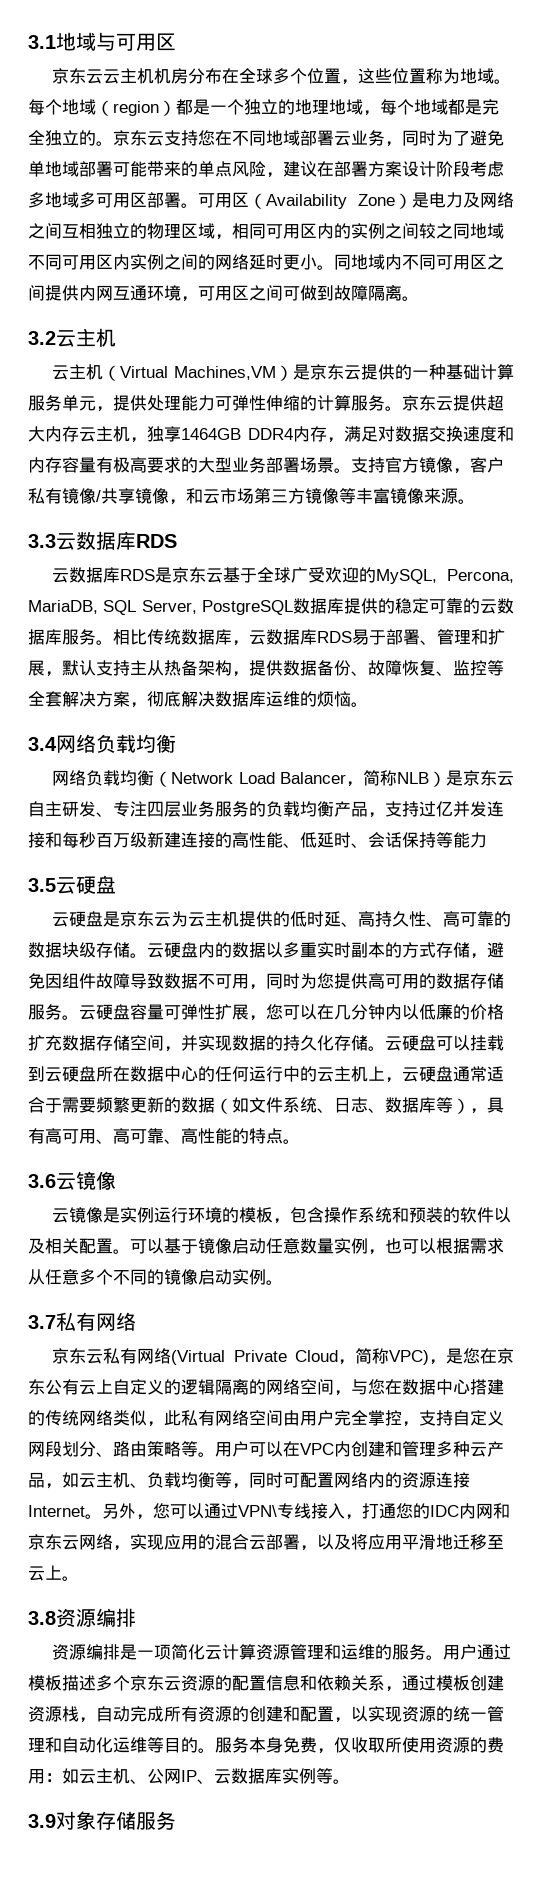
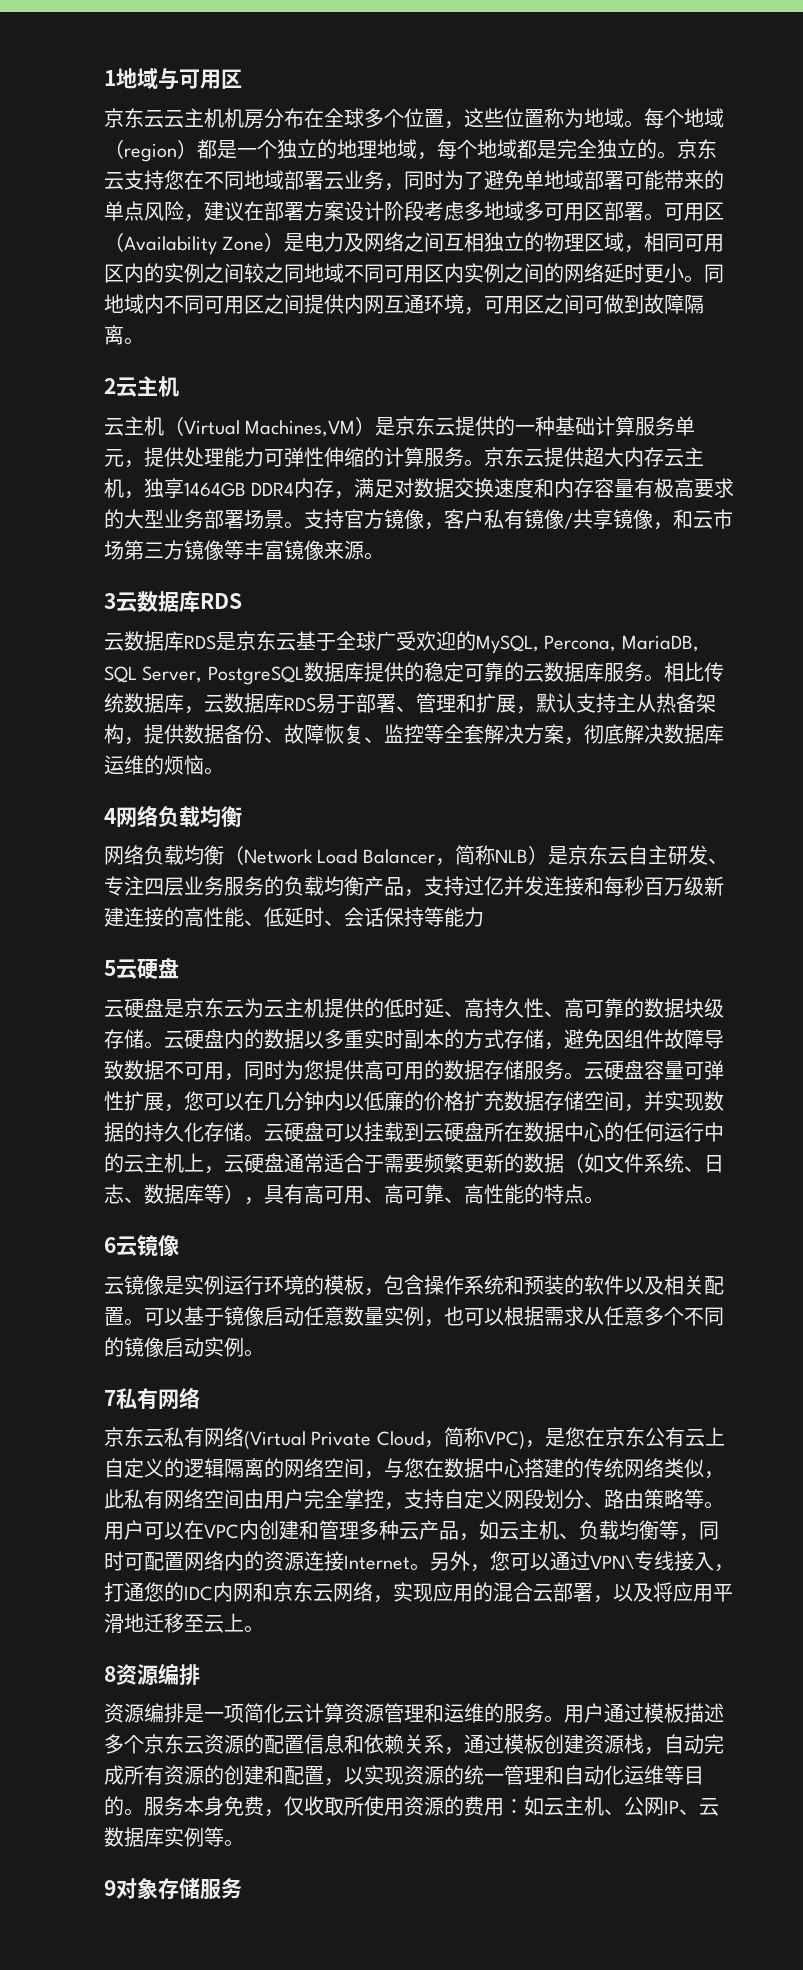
- 3.1地域与可用区
+ 1地域与可用区
- 3.2云主机
+ 2云主机
- 3.3云数据库RDS
+ 3云数据库RDS
- 3.4网络负载均衡
+ 4网络负载均衡
- 3.5云硬盘
+ 5云硬盘
- 3.6云镜像
+ 6云镜像
- 3.7私有网络
+ 7私有网络
- 3.8资源编排
+ 8资源编排
- 3.9对象存储服务
+ 9对象存储服务

